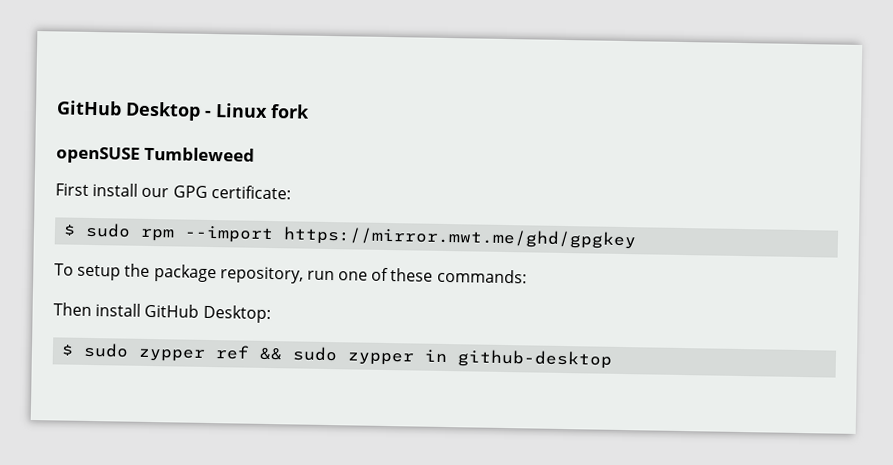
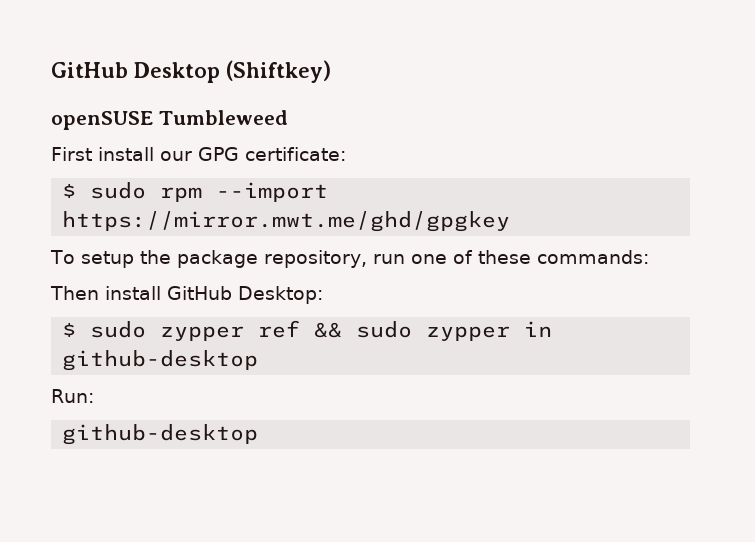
- GitHub Desktop - Linux fork
+ GitHub Desktop (Shiftkey)
+ Run:
+ github-desktop

